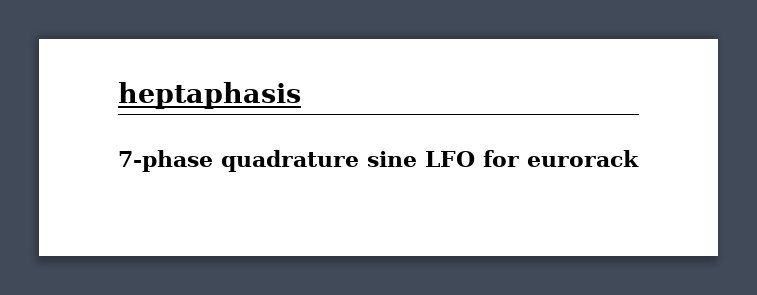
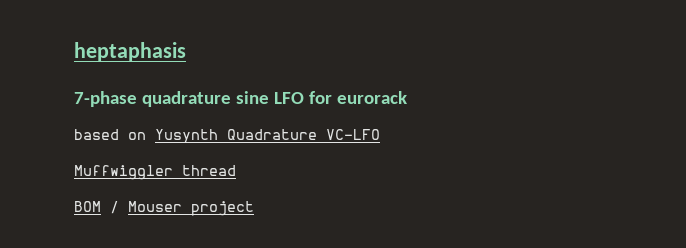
+ based on Yusynth Quadrature VC-LFO
+ Muffwiggler thread
+ BOM / Mouser project

